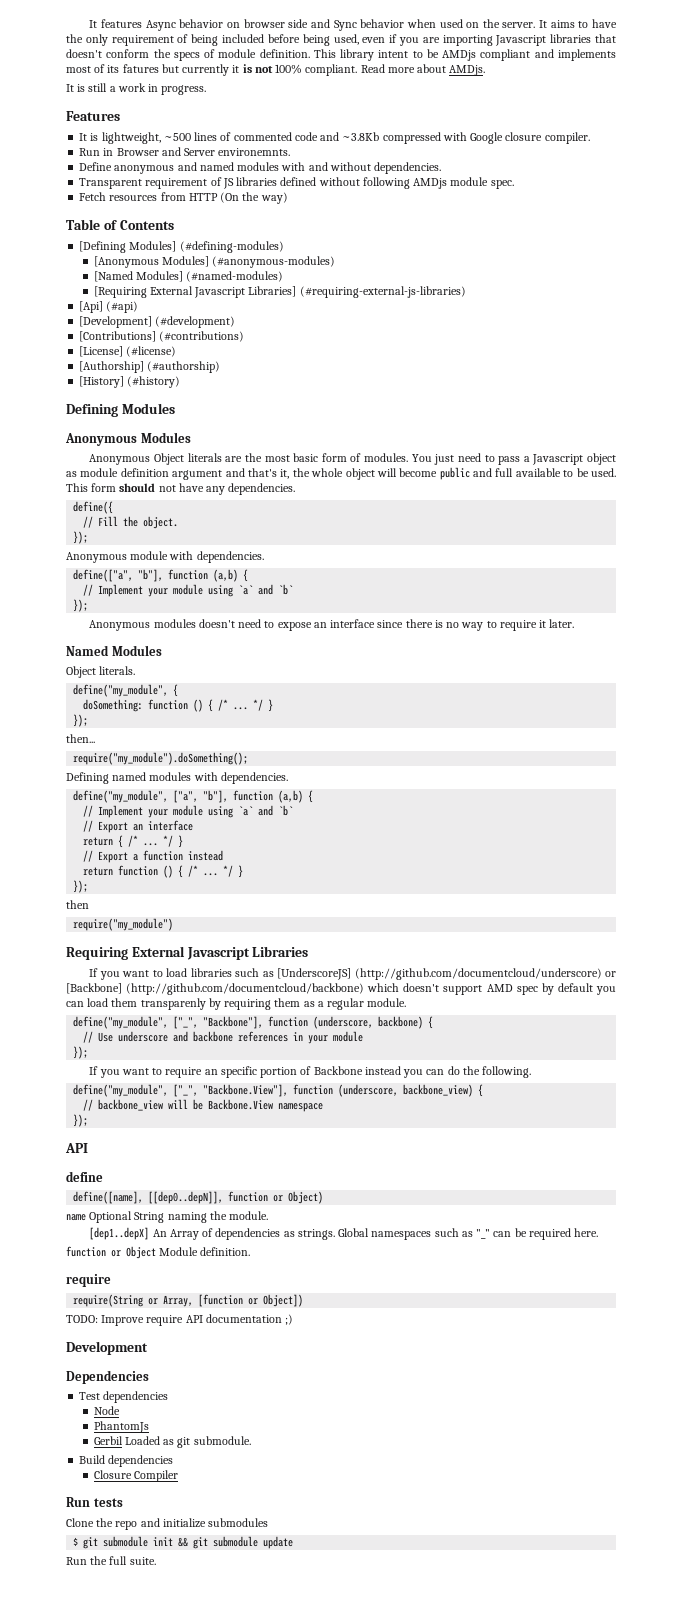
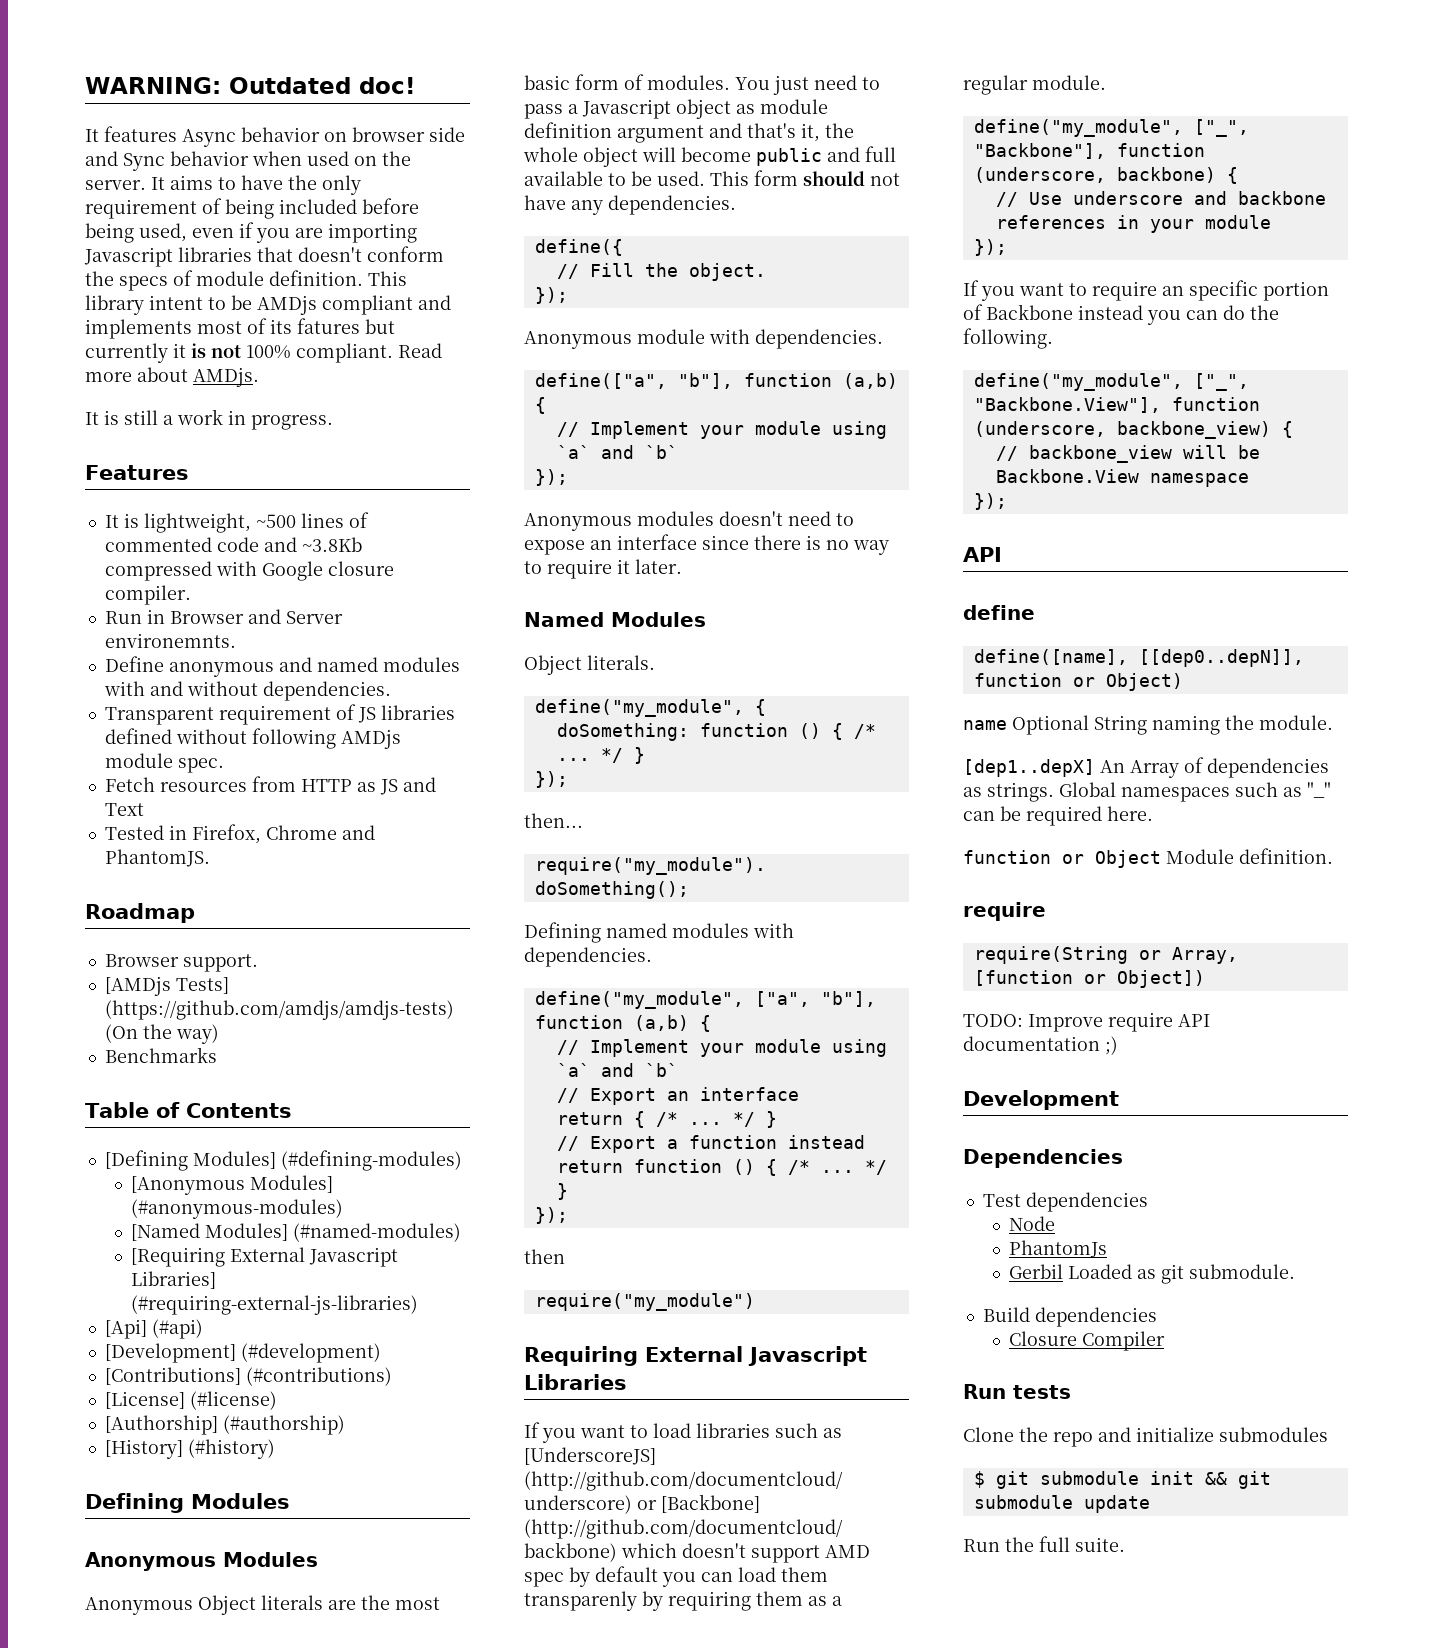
+ WARNING: Outdated doc!
- Fetch resources from HTTP (On the way)
+ Fetch resources from HTTP as JS and Text
+ Tested in Firefox, Chrome and PhantomJS.
+ Roadmap
+ Browser support.
+ [AMDjs Tests] (https://github.com/amdjs/amdjs-tests) (On the way)
+ Benchmarks

